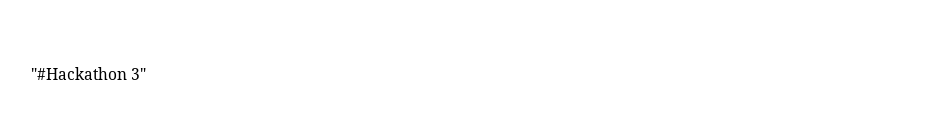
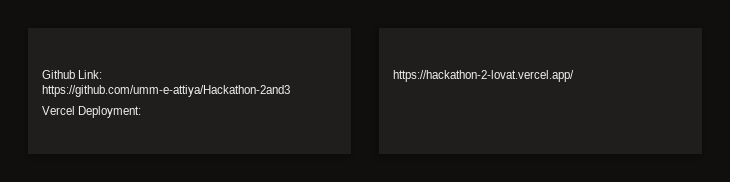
- "#Hackathon 3"
+ Github Link: https://github.com/umm-e-attiya/Hackathon-2and3
+ Vercel Deployment: https://hackathon-2-lovat.vercel.app/

